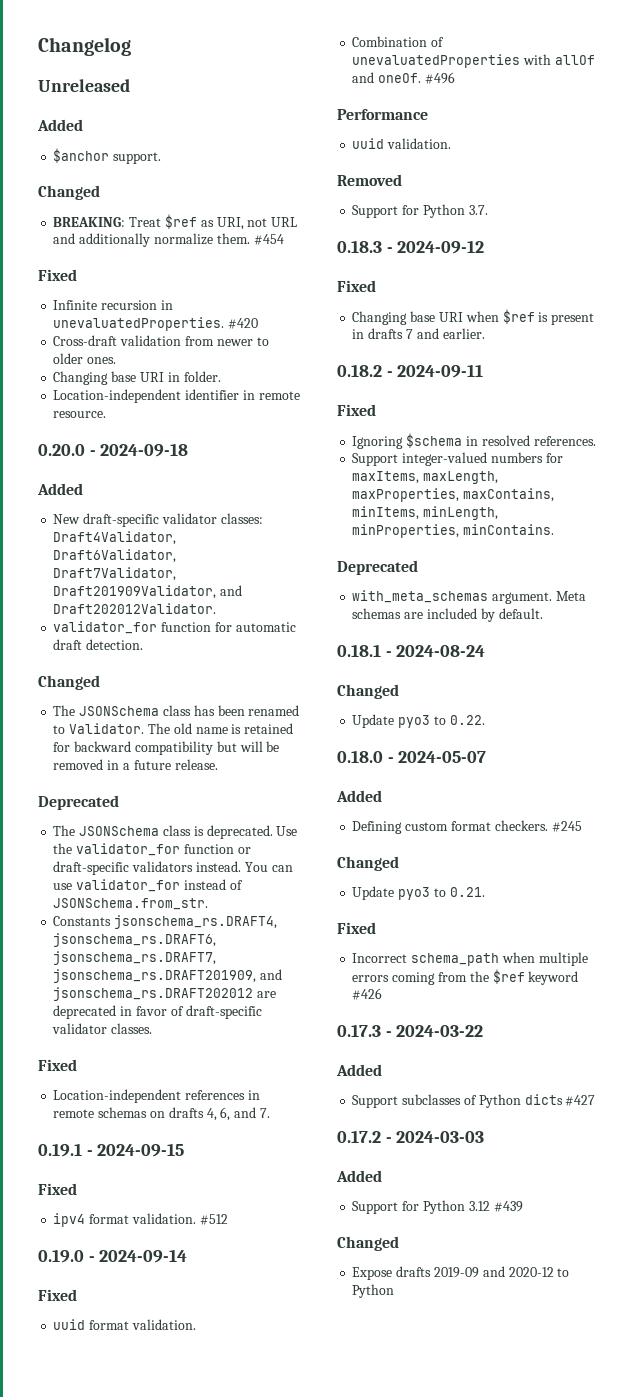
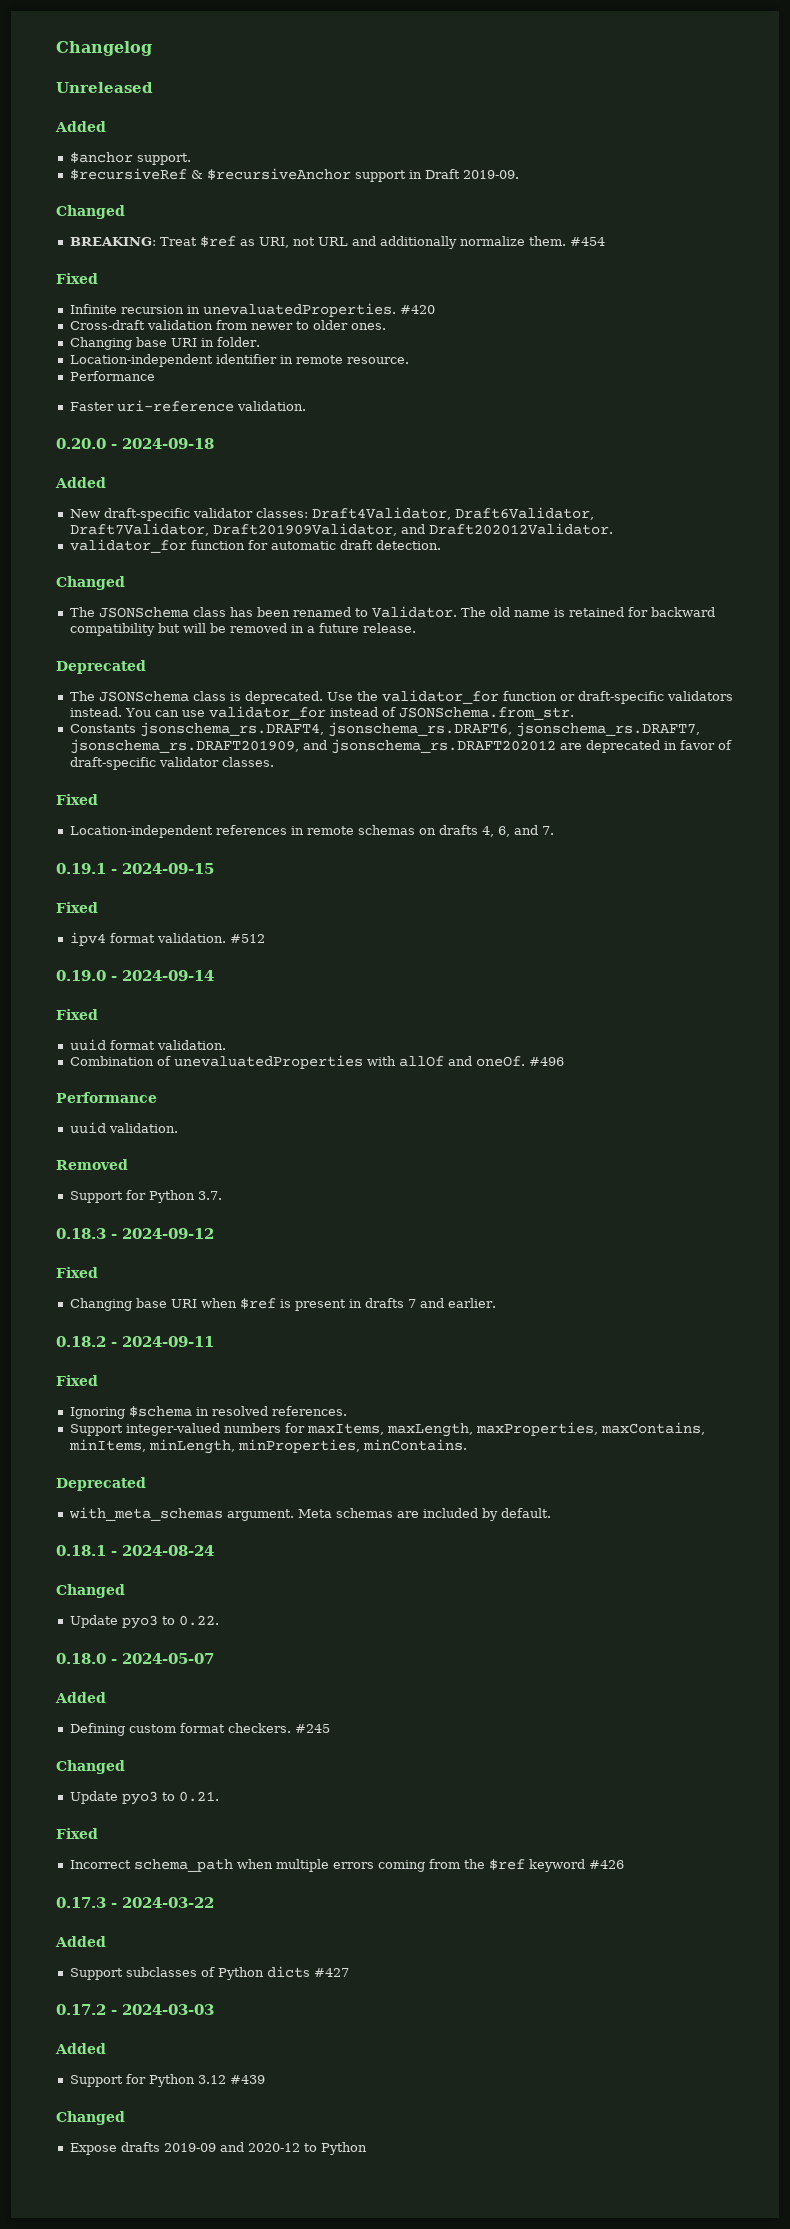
+ $recursiveRef & $recursiveAnchor support in Draft 2019-09.
  Location-independent identifier in remote resource.
+ Performance
+ Faster uri-reference validation.

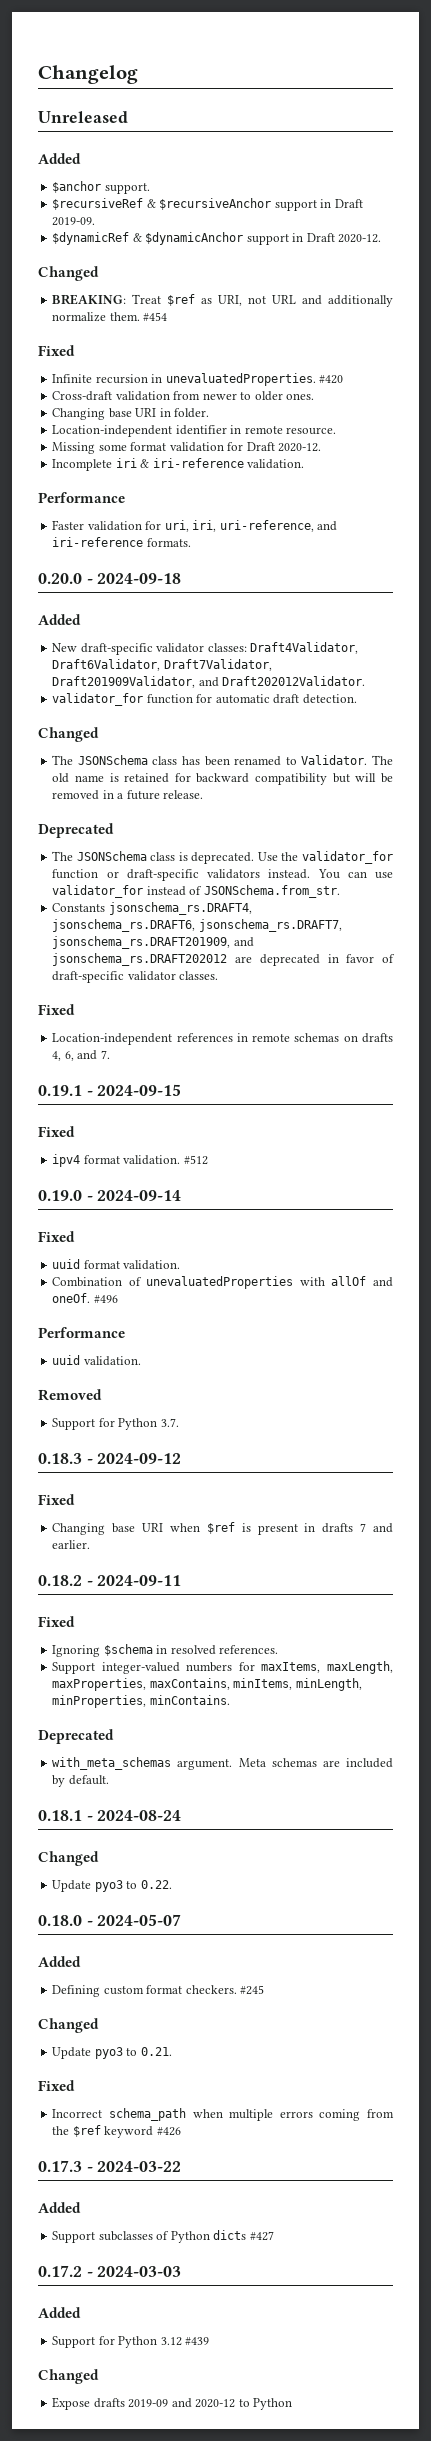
+ $dynamicRef & $dynamicAnchor support in Draft 2020-12.
  Location-independent identifier in remote resource.
+ Missing some format validation for Draft 2020-12.
+ Incomplete iri & iri-reference validation.
  Performance
- Faster uri-reference validation.
+ Faster validation for uri, iri, uri-reference, and iri-reference formats.

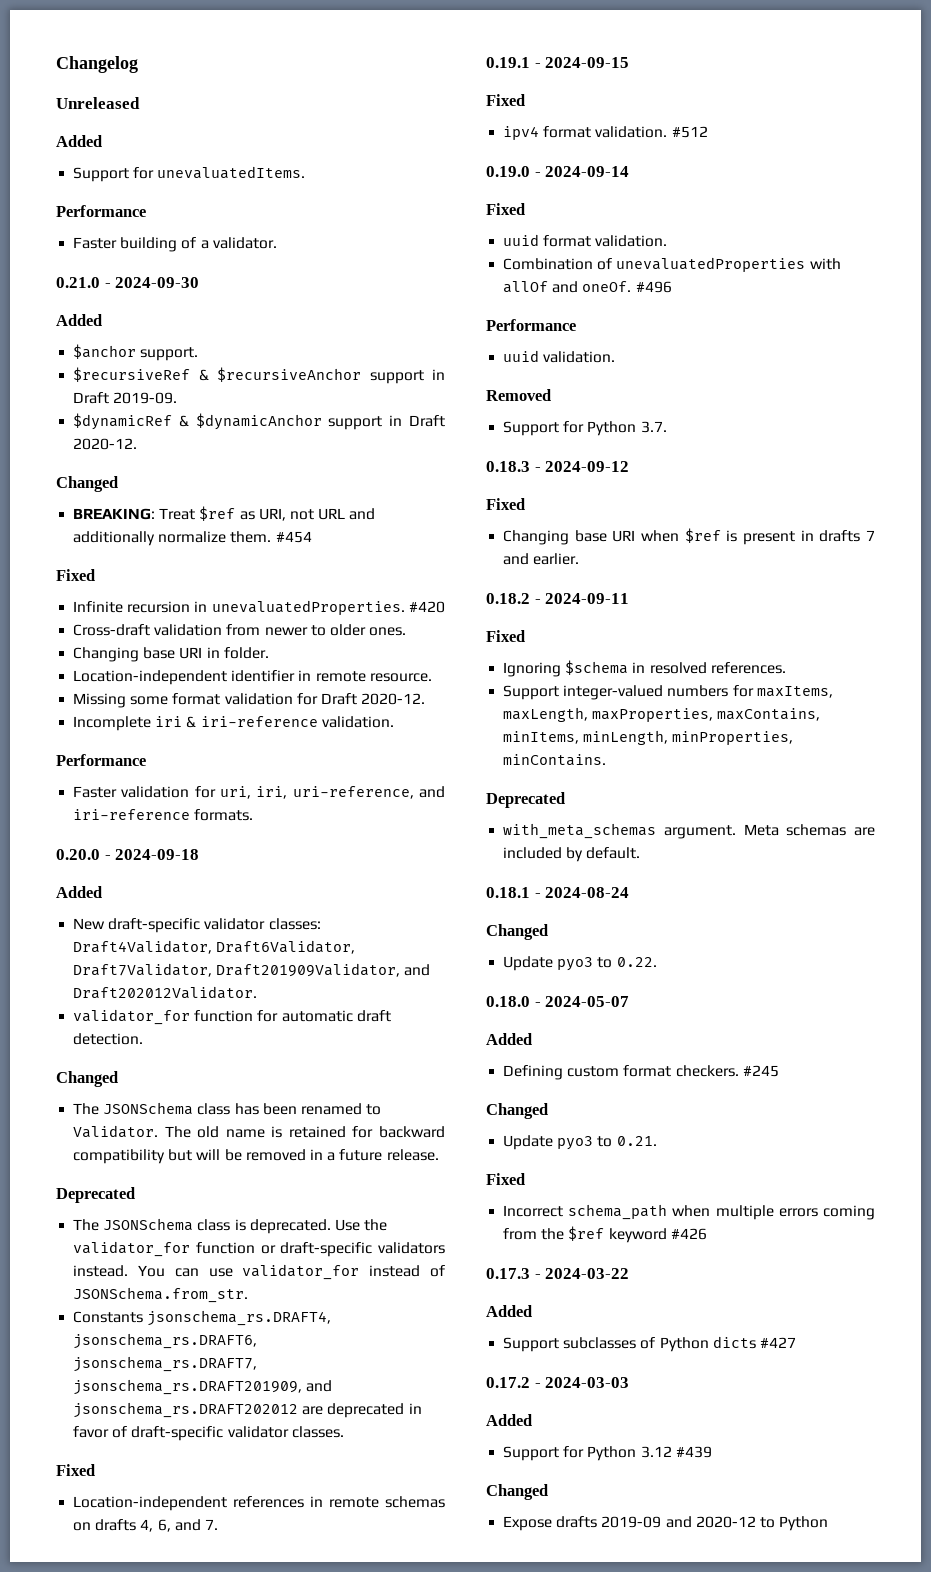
+ Support for unevaluatedItems.
+ Performance
+ Faster building of a validator.
+ 0.21.0 - 2024-09-30
+ Added

